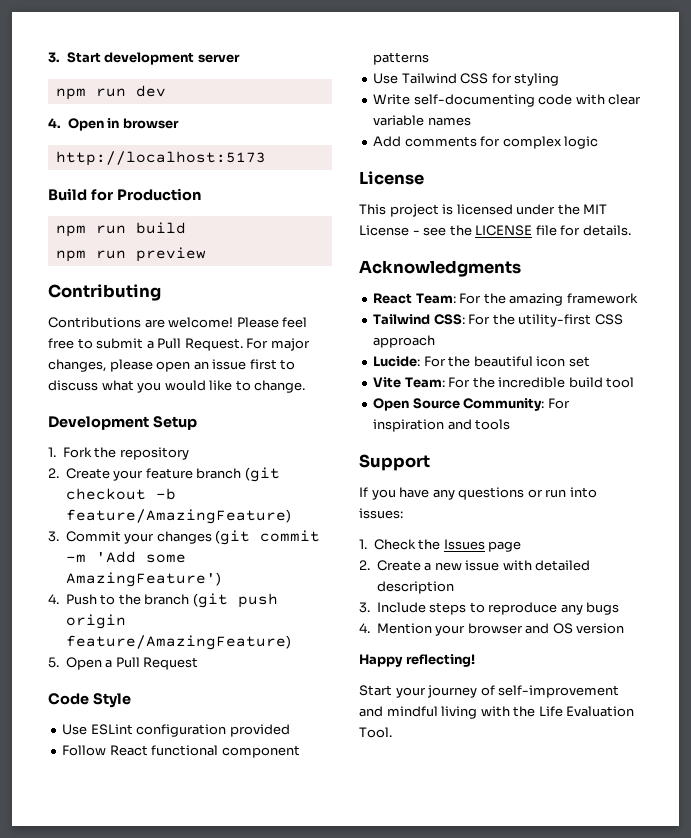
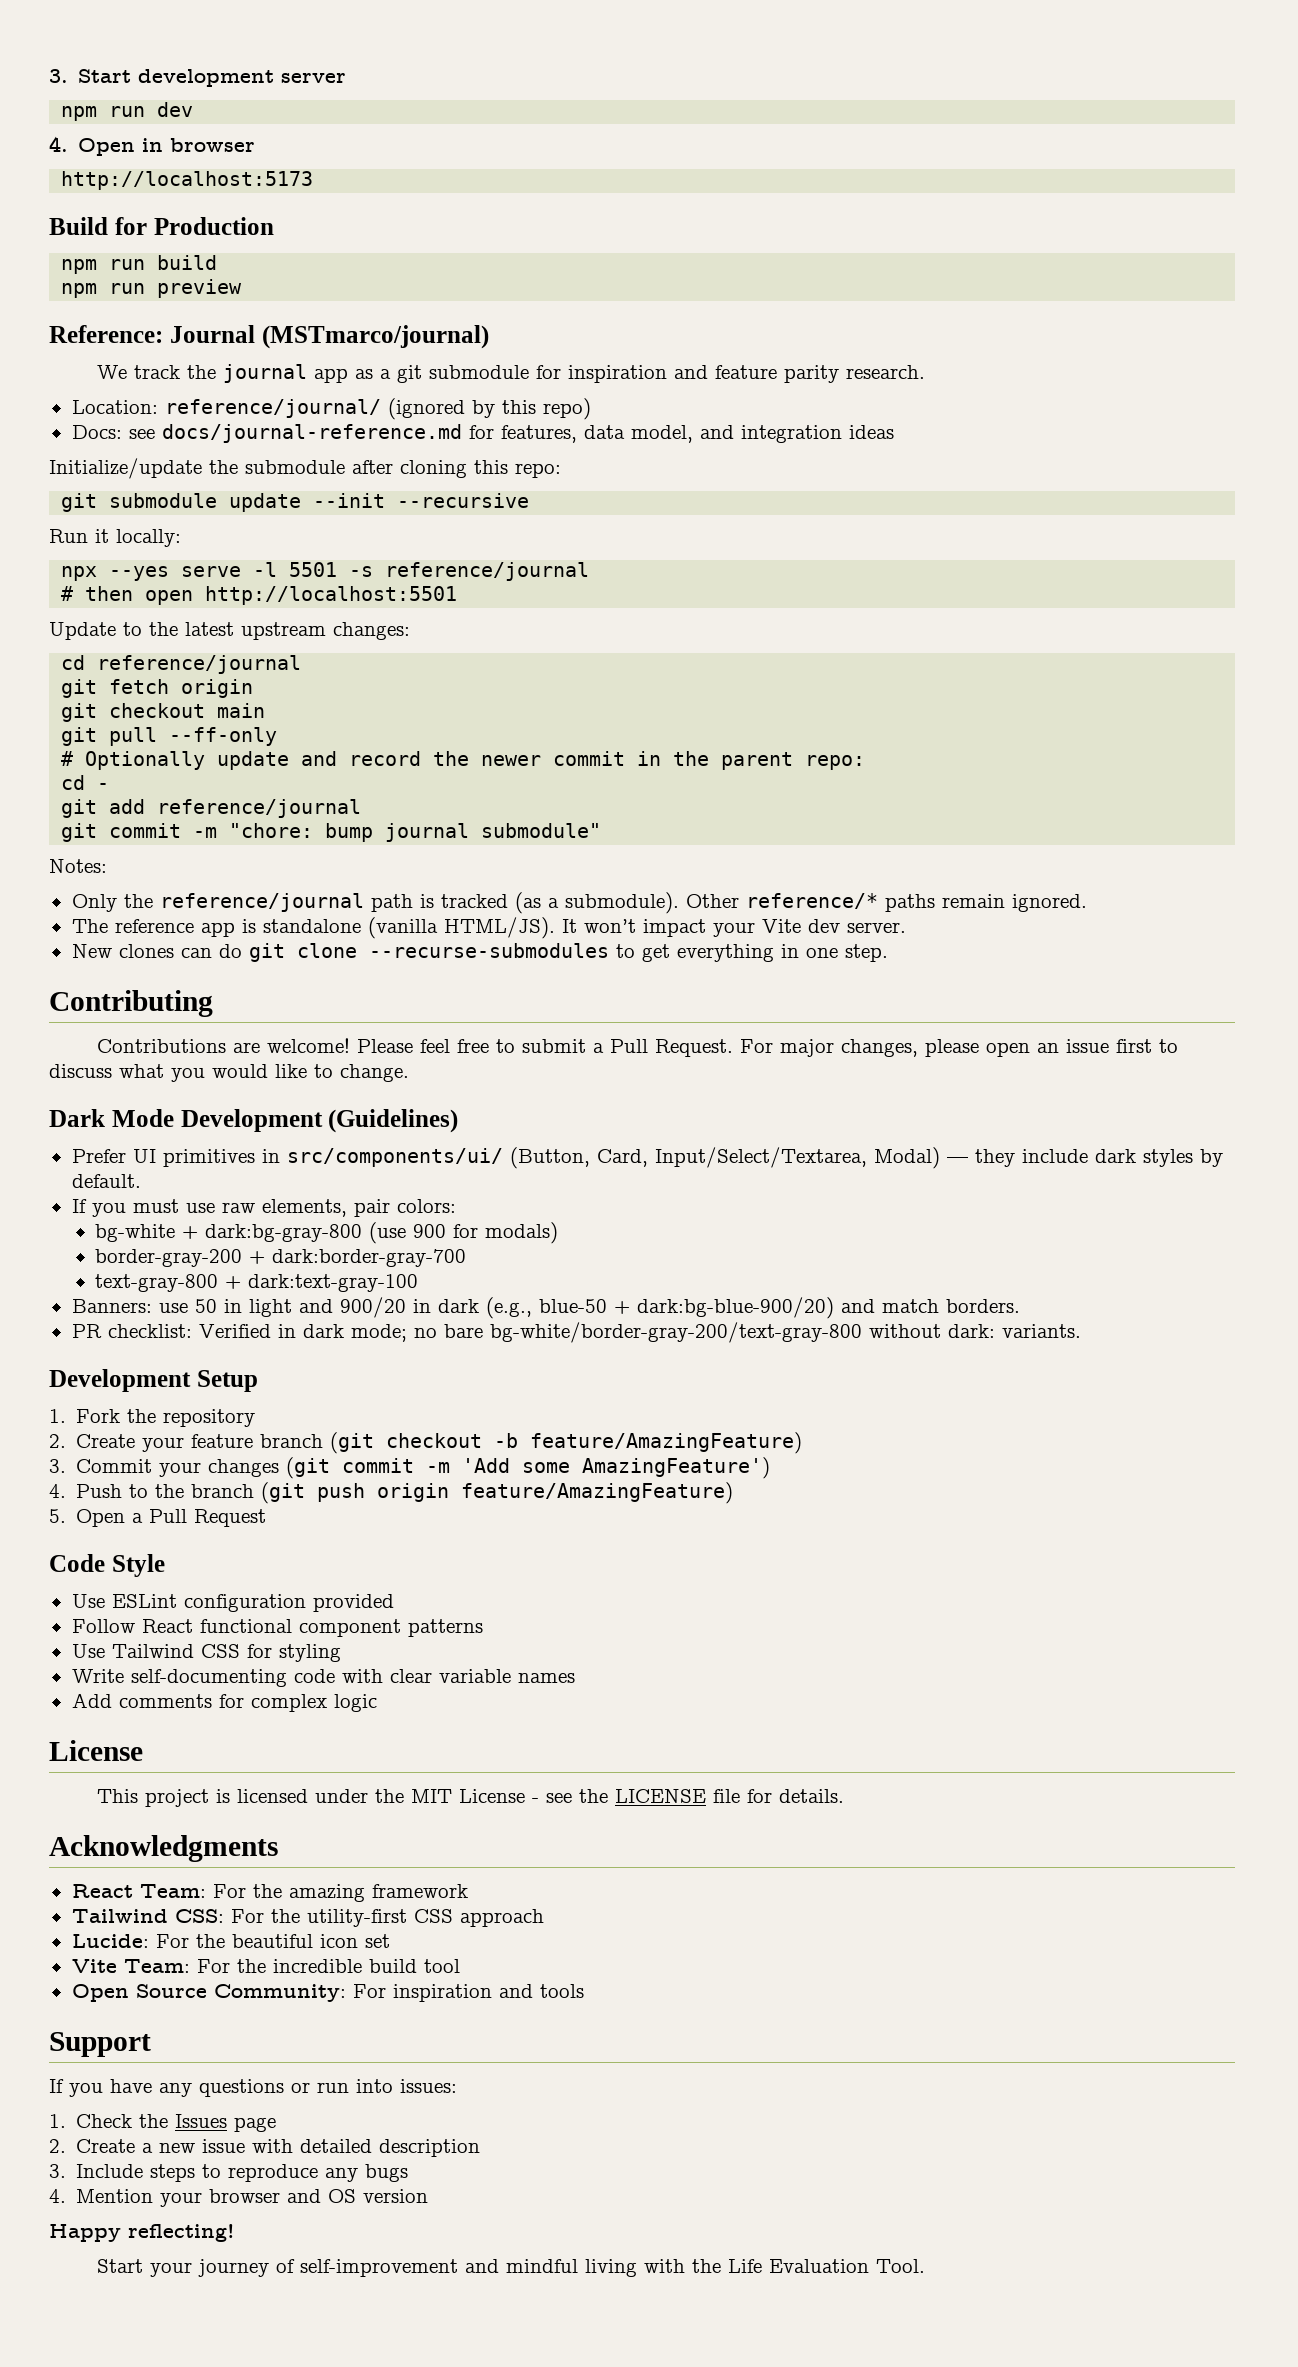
+ Reference: Journal (MSTmarco/journal)
+ We track the journal app as a git submodule for inspiration and feature parity research.
+ Location: reference/journal/ (ignored by this repo)
+ Docs: see docs/journal-reference.md for features, data model, and integration ideas
+ Initialize/update the submodule after cloning this repo:
+ git submodule update --init --recursive
+ Run it locally:
+ npx --yes serve -l 5501 -s reference/journal
+ # then open http://localhost:5501
+ Update to the latest upstream changes:
+ cd reference/journal
+ git fetch origin
+ git checkout main
+ git pull --ff-only
+ # Optionally update and record the newer commit in the parent repo:
+ cd -
+ git add reference/journal
+ git commit -m "chore: bump journal submodule"
+ Notes:
+ Only the reference/journal path is tracked (as a submodule). Other reference/* paths remain ignored.
+ The reference app is standalone (vanilla HTML/JS). It won’t impact your Vite dev server.
+ New clones can do git clone --recurse-submodules to get everything in one step.
+ Dark Mode Development (Guidelines)
+ Prefer UI primitives in src/components/ui/ (Button, Card, Input/Select/Textarea, Modal) — they include dark styles by default.
+ If you must use raw elements, pair colors:
+ bg-white + dark:bg-gray-800 (use 900 for modals)
+ border-gray-200 + dark:border-gray-700
+ text-gray-800 + dark:text-gray-100
+ Banners: use 50 in light and 900/20 in dark (e.g., blue-50 + dark:bg-blue-900/20) and match borders.
+ PR checklist: Verified in dark mode; no bare bg-white/border-gray-200/text-gray-800 without dark: variants.

